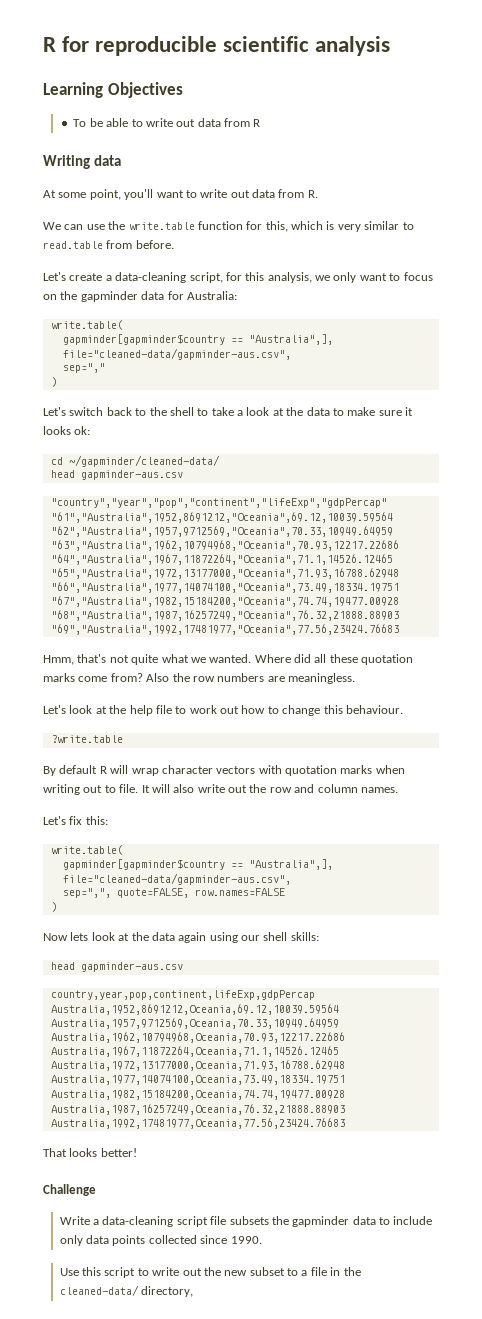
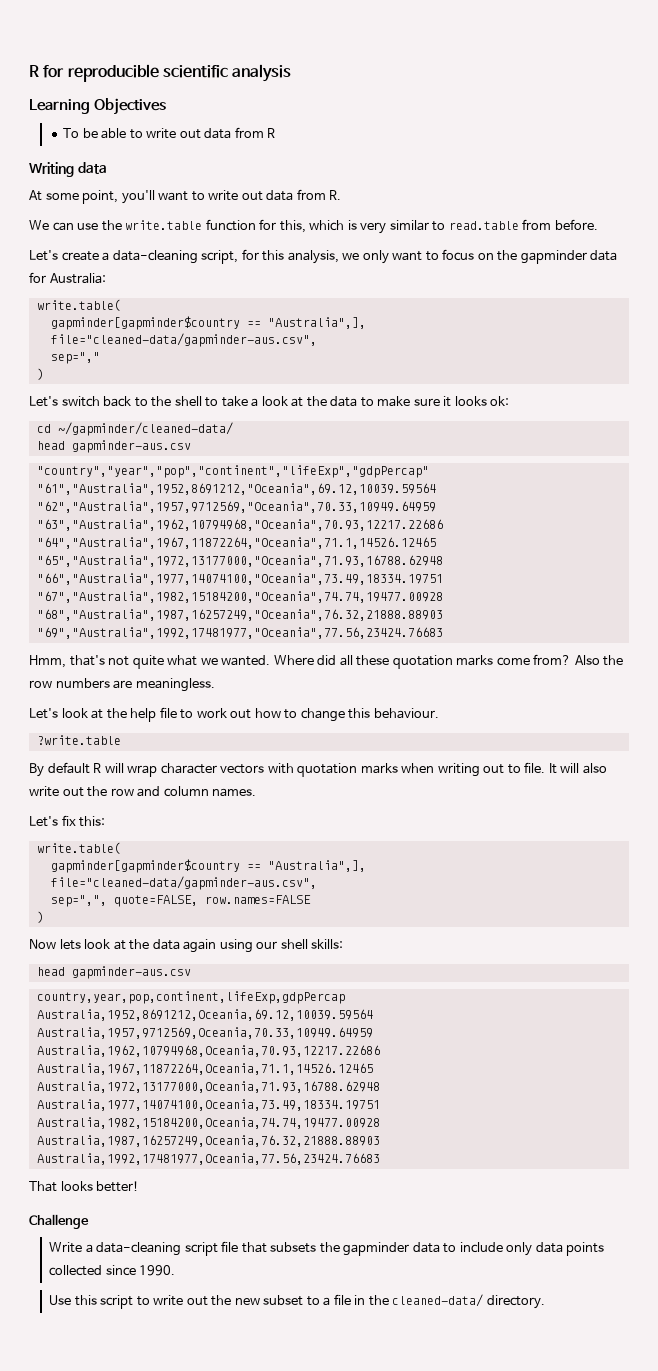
- Write a data-cleaning script file subsets the gapminder data to include only data points collected since 1990.
+ Write a data-cleaning script file that subsets the gapminder data to include only data points collected since 1990.
- Use this script to write out the new subset to a file in the cleaned-data/ directory,
+ Use this script to write out the new subset to a file in the cleaned-data/ directory.

